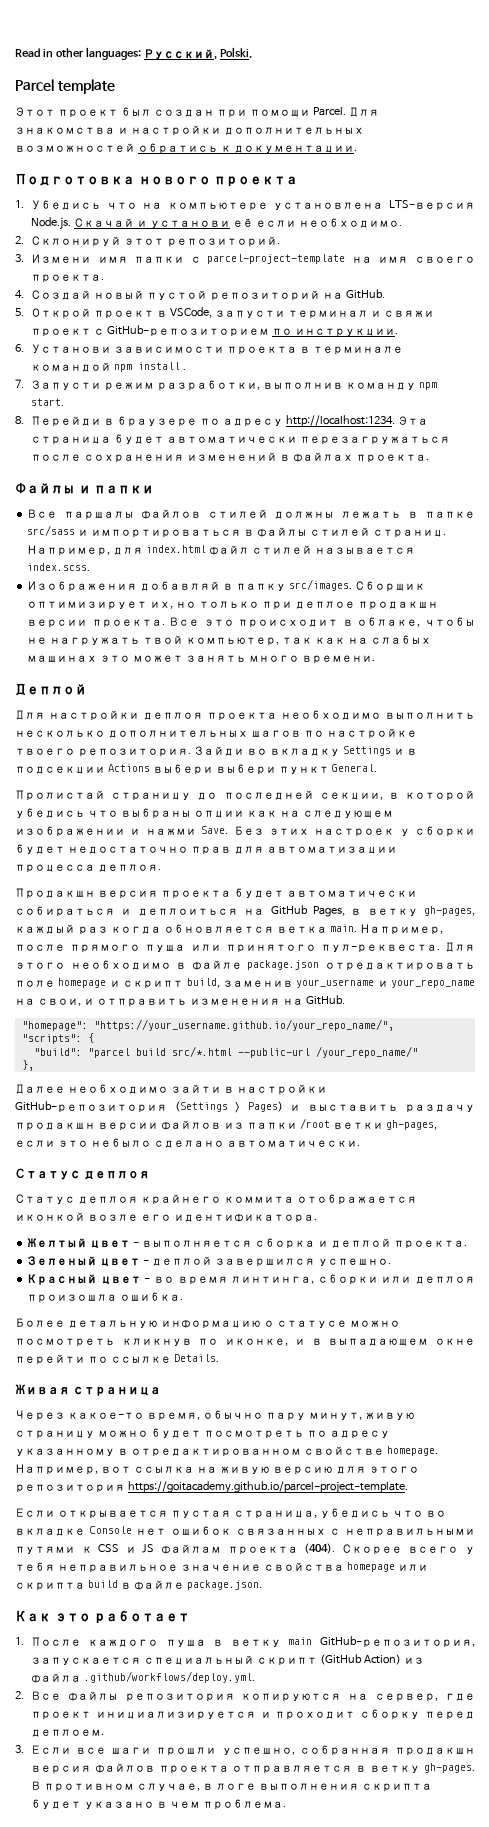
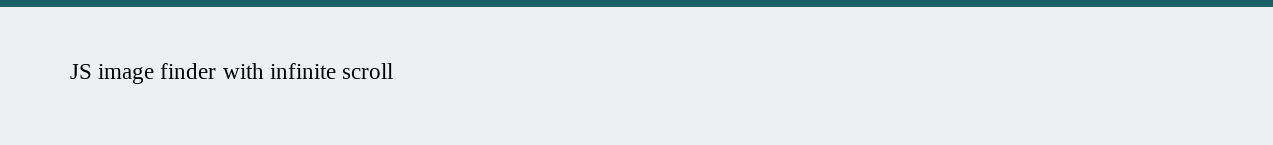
- Read in other languages: Русский, Polski.
- Parcel template
- Этот проект был создан при помощи Parcel. Для знакомства и настройки дополнительных возможностей обратись к документации.
- Подготовка нового проекта
- 1. Убедись что на компьютере установлена LTS-версия Node.js. Скачай и установи её если необходимо.
- 2. Склонируй этот репозиторий.
- 3. Измени имя папки с parcel-project-template на имя своего проекта.
- 4. Создай новый пустой репозиторий на GitHub.
- 5. Открой проект в VSCode, запусти терминал и свяжи проект с GitHub-репозиторием по инструкции.
- 6. Установи зависимости проекта в терминале командой npm install .
- 7. Запусти режим разработки, выполнив команду npm start.
- 8. Перейди в браузере по адресу http://localhost:1234. Эта страница будет автоматически перезагружаться после сохранения изменений в файлах проекта.
- Файлы и папки
- Все паршалы файлов стилей должны лежать в папке src/sass и импортироваться в файлы стилей страниц. Например, для index.html файл стилей называется index.scss.
- Изображения добавляй в папку src/images. Сборщик оптимизирует их, но только при деплое продакшн версии проекта. Все это происходит в облаке, чтобы не нагружать твой компьютер, так как на слабых машинах это может занять много времени.
- Деплой
- Для настройки деплоя проекта необходимо выполнить несколько дополнительных шагов по настройке твоего репозитория. Зайди во вкладку Settings и в подсекции Actions выбери выбери пункт General.
- Пролистай страницу до последней секции, в которой убедись что выбраны опции как на следующем изображении и нажми Save. Без этих настроек у сборки будет недостаточно прав для автоматизации процесса деплоя.
- Продакшн версия проекта будет автоматически собираться и деплоиться на GitHub Pages, в ветку gh-pages, каждый раз когда обновляется ветка main. Например, после прямого пуша или принятого пул-реквеста. Для этого необходимо в файле package.json отредактировать поле homepage и скрипт build, заменив your_username и your_repo_name на свои, и отправить изменения на GitHub.
- "homepage": "https://your_username.github.io/your_repo_name/",
- "scripts": {
- "build": "parcel build src/*.html --public-url /your_repo_name/"
- },
- Далее необходимо зайти в настройки GitHub-репозитория (Settings > Pages) и выставить раздачу продакшн версии файлов из папки /root ветки gh-pages, если это небыло сделано автоматически.
- Статус деплоя
- Статус деплоя крайнего коммита отображается иконкой возле его идентификатора.
- Желтый цвет - выполняется сборка и деплой проекта.
- Зеленый цвет - деплой завершился успешно.
- Красный цвет - во время линтинга, сборки или деплоя произошла ошибка.
- Более детальную информацию о статусе можно посмотреть кликнув по иконке, и в выпадающем окне перейти по ссылке Details.
- Живая страница
- Через какое-то время, обычно пару минут, живую страницу можно будет посмотреть по адресу указанному в отредактированном свойстве homepage. Например, вот ссылка на живую версию для этого репозитория https://goitacademy.github.io/parcel-project-template.
- Если открывается пустая страница, убедись что во вкладке Console нет ошибок связанных с неправильными путями к CSS и JS файлам проекта (404). Скорее всего у тебя неправильное значение свойства homepage или скрипта build в файле package.json.
- Как это работает
- 1. После каждого пуша в ветку main GitHub-репозитория, запускается специальный скрипт (GitHub Action) из файла .github/workflows/deploy.yml.
- 2. Все файлы репозитория копируются на сервер, где проект инициализируется и проходит сборку перед деплоем.
- 3. Если все шаги прошли успешно, собранная продакшн версия файлов проекта отправляется в ветку gh-pages. В противном случае, в логе выполнения скрипта будет указано в чем проблема.
+ JS image finder with infinite scroll

